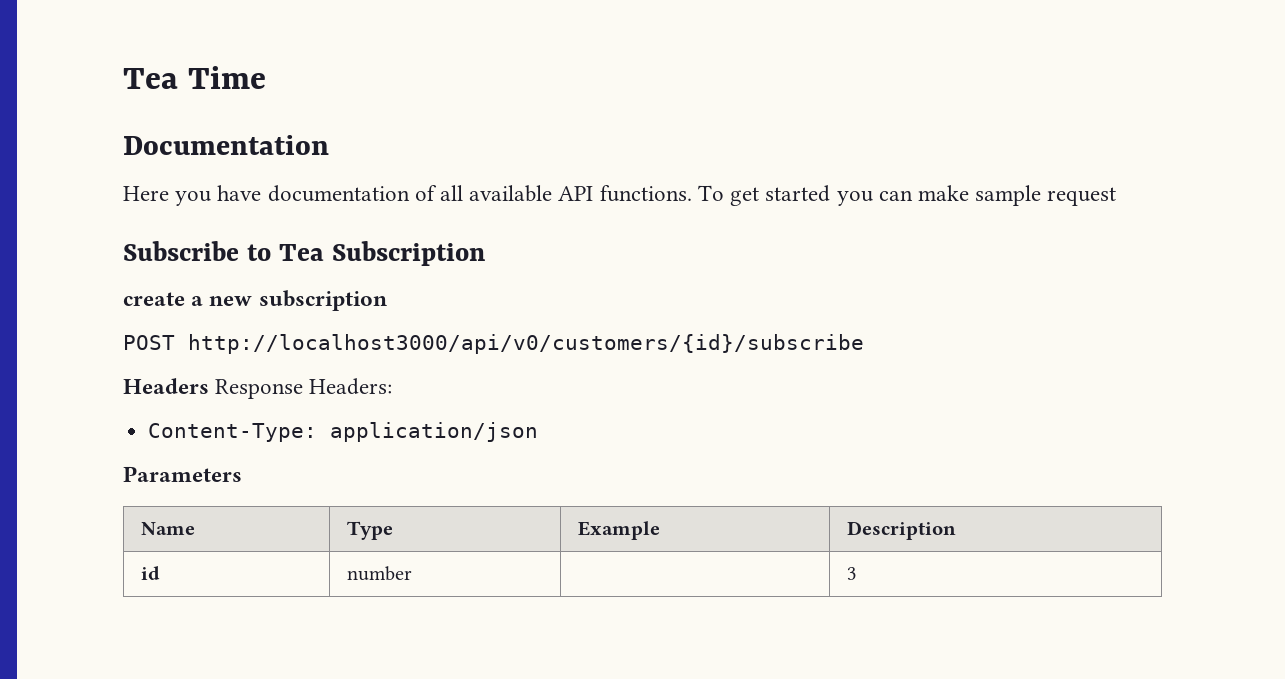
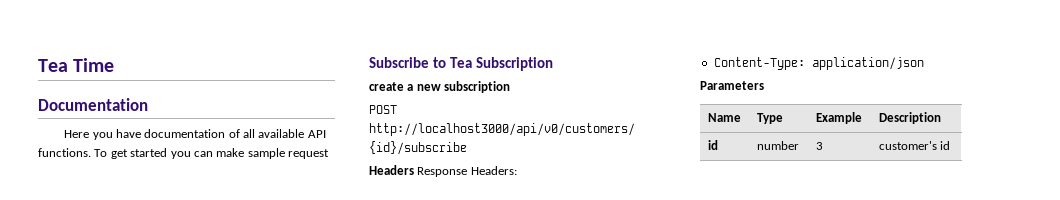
- id | number | | 3
+ id | number | 3 | customer's id

